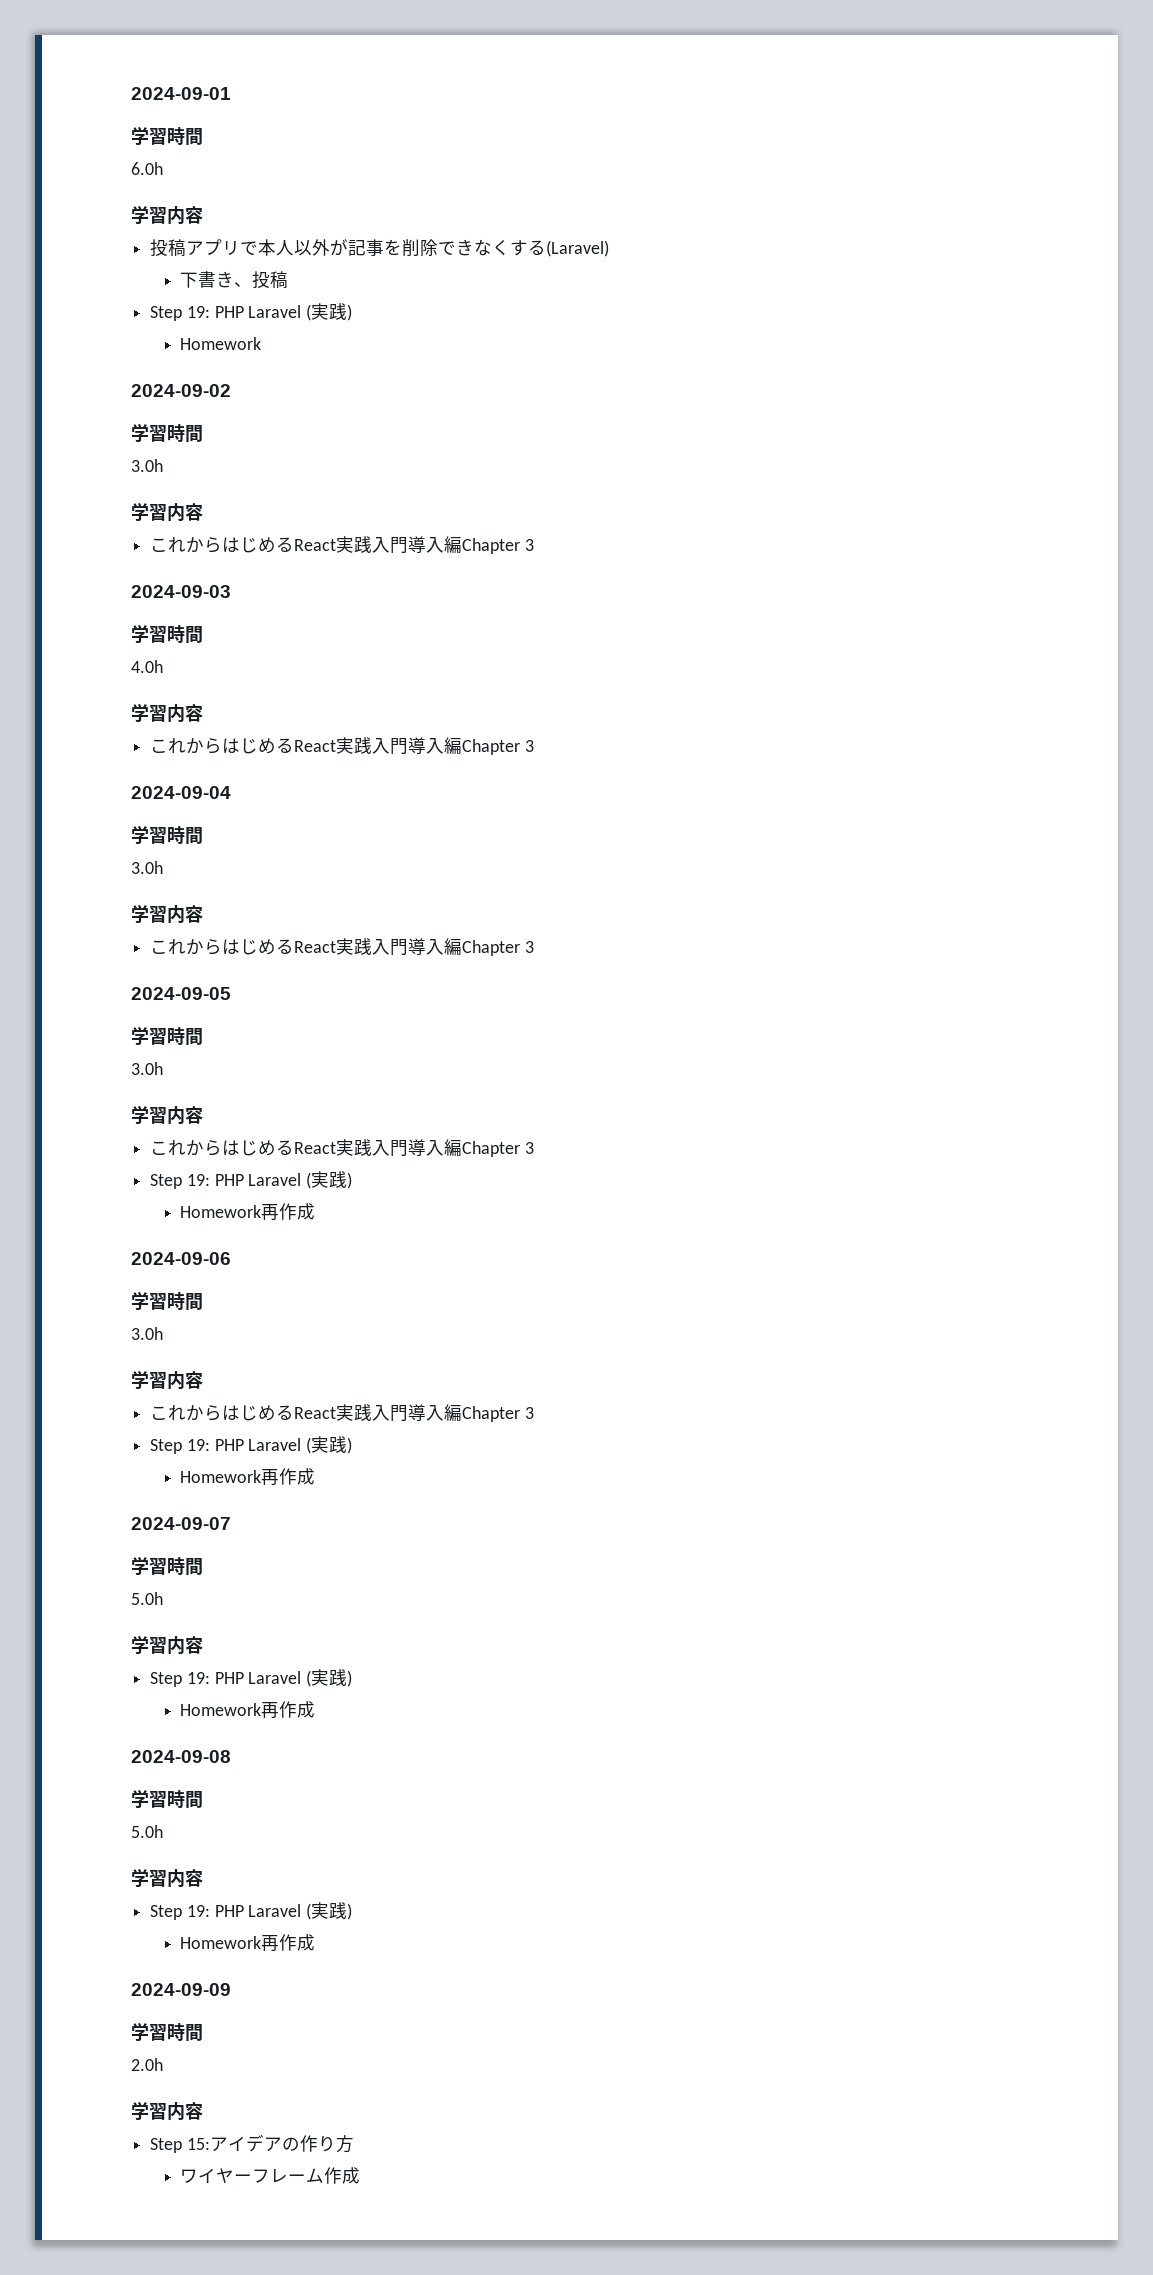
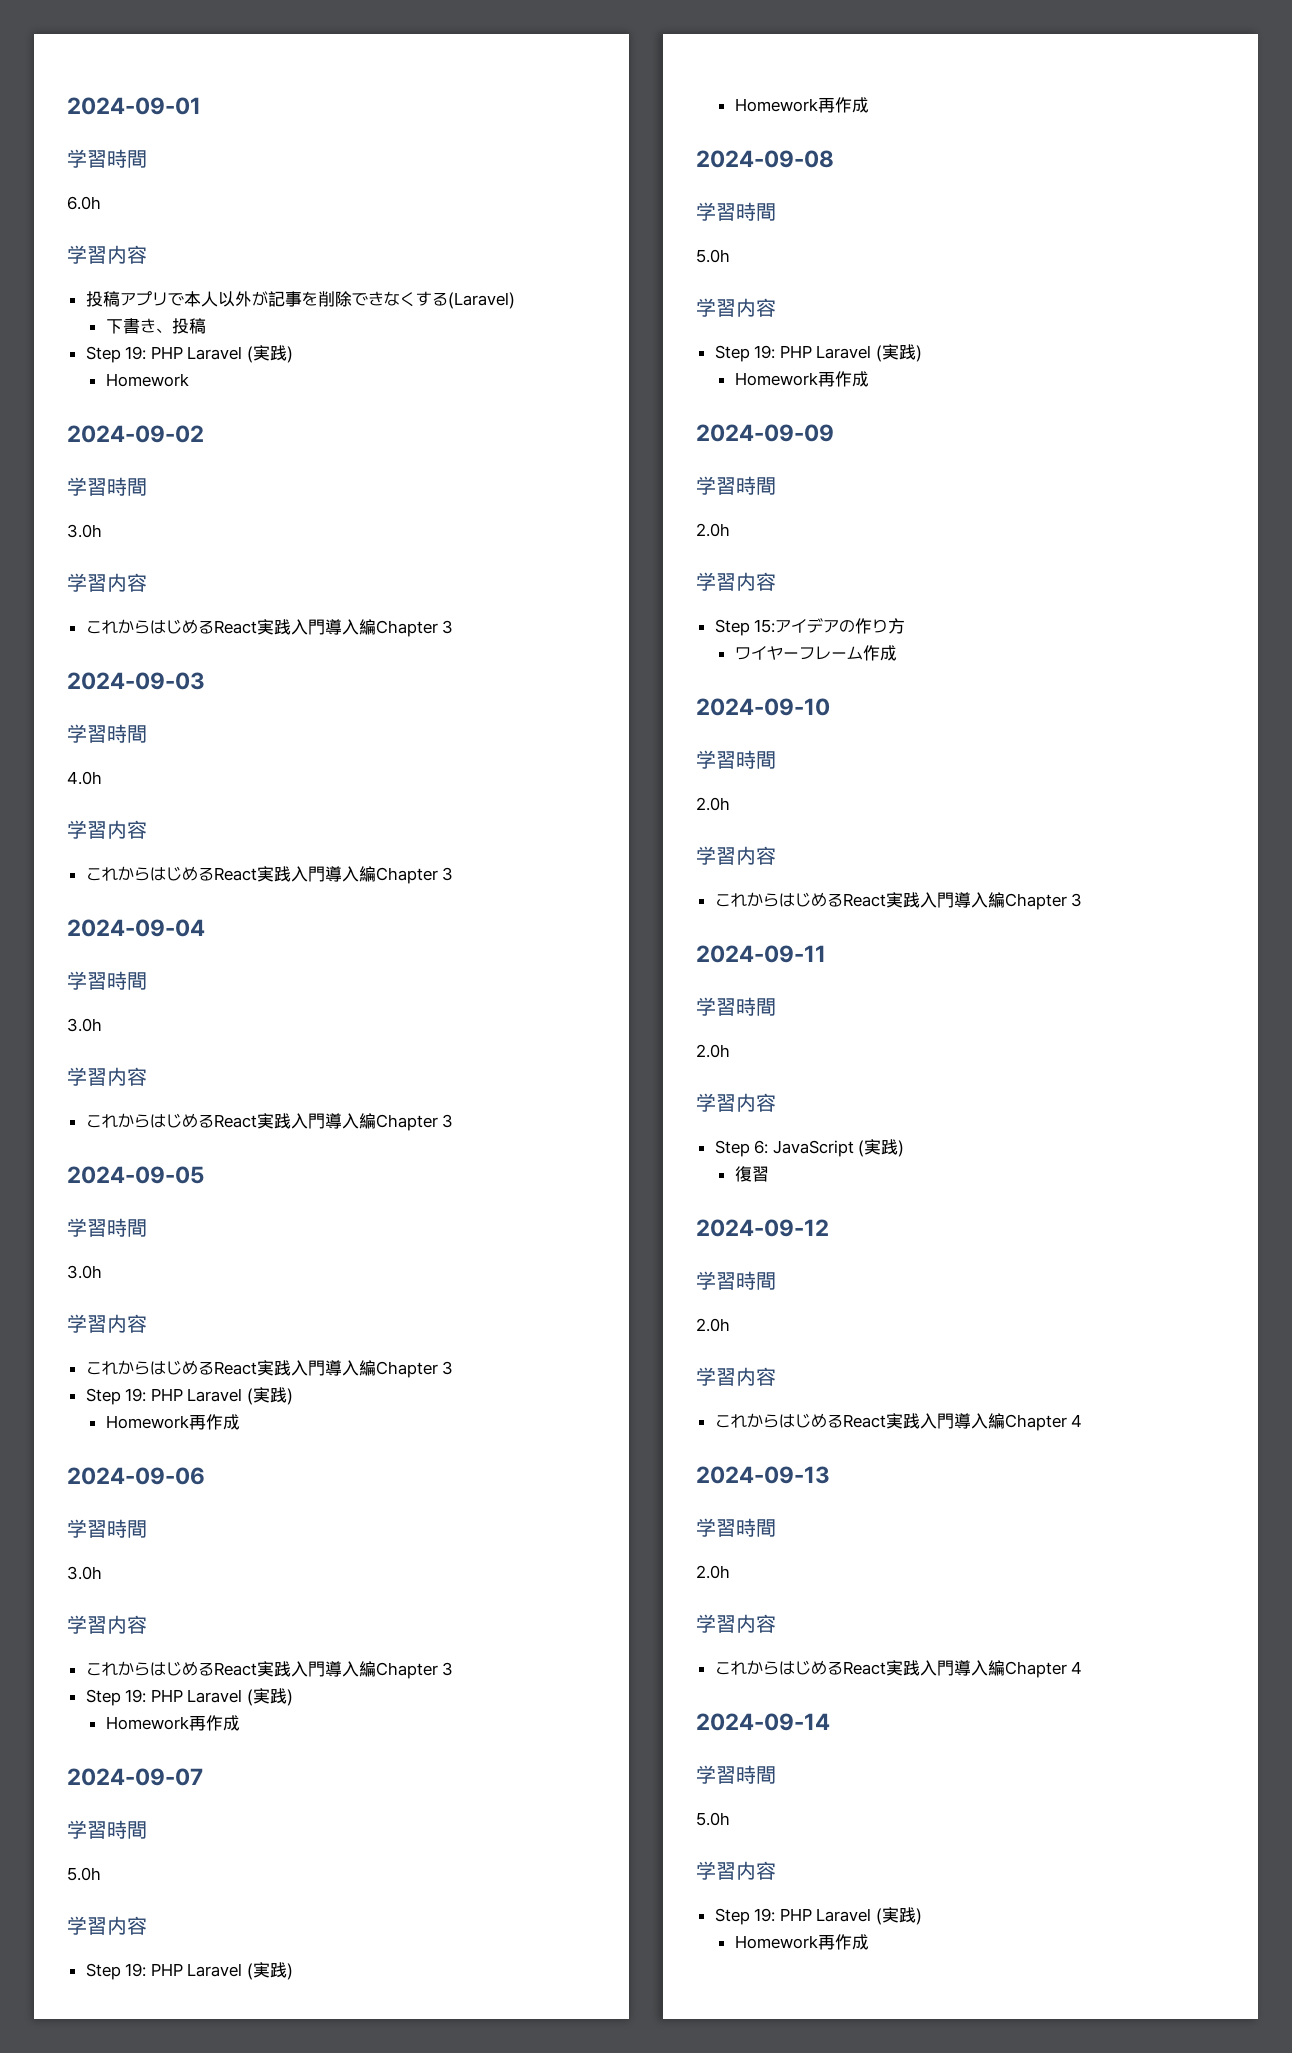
+ 2024-09-10
+ 学習時間
+ 2.0h
+ 学習内容
+ これからはじめるReact実践入門導入編Chapter 3
+ 2024-09-11
+ 学習時間
+ 2.0h
+ 学習内容
+ Step 6: JavaScript (実践)
+ 復習
+ 2024-09-12
+ 学習時間
+ 2.0h
+ 学習内容
+ これからはじめるReact実践入門導入編Chapter 4
+ 2024-09-13
+ 学習時間
+ 2.0h
+ 学習内容
+ これからはじめるReact実践入門導入編Chapter 4
+ 2024-09-14
+ 学習時間
+ 5.0h
+ 学習内容
+ Step 19: PHP Laravel (実践)
+ Homework再作成

